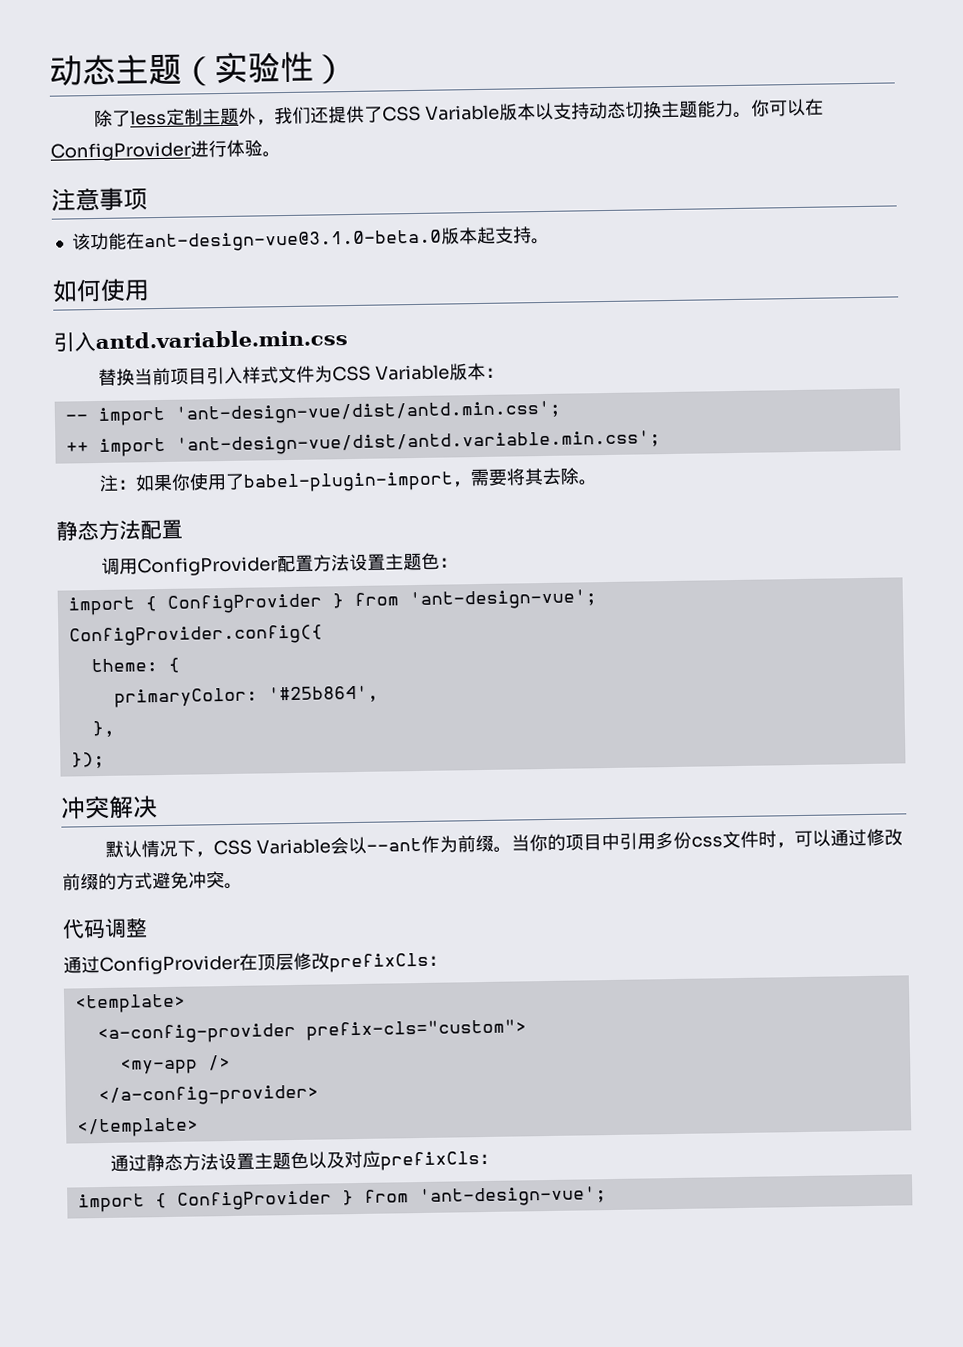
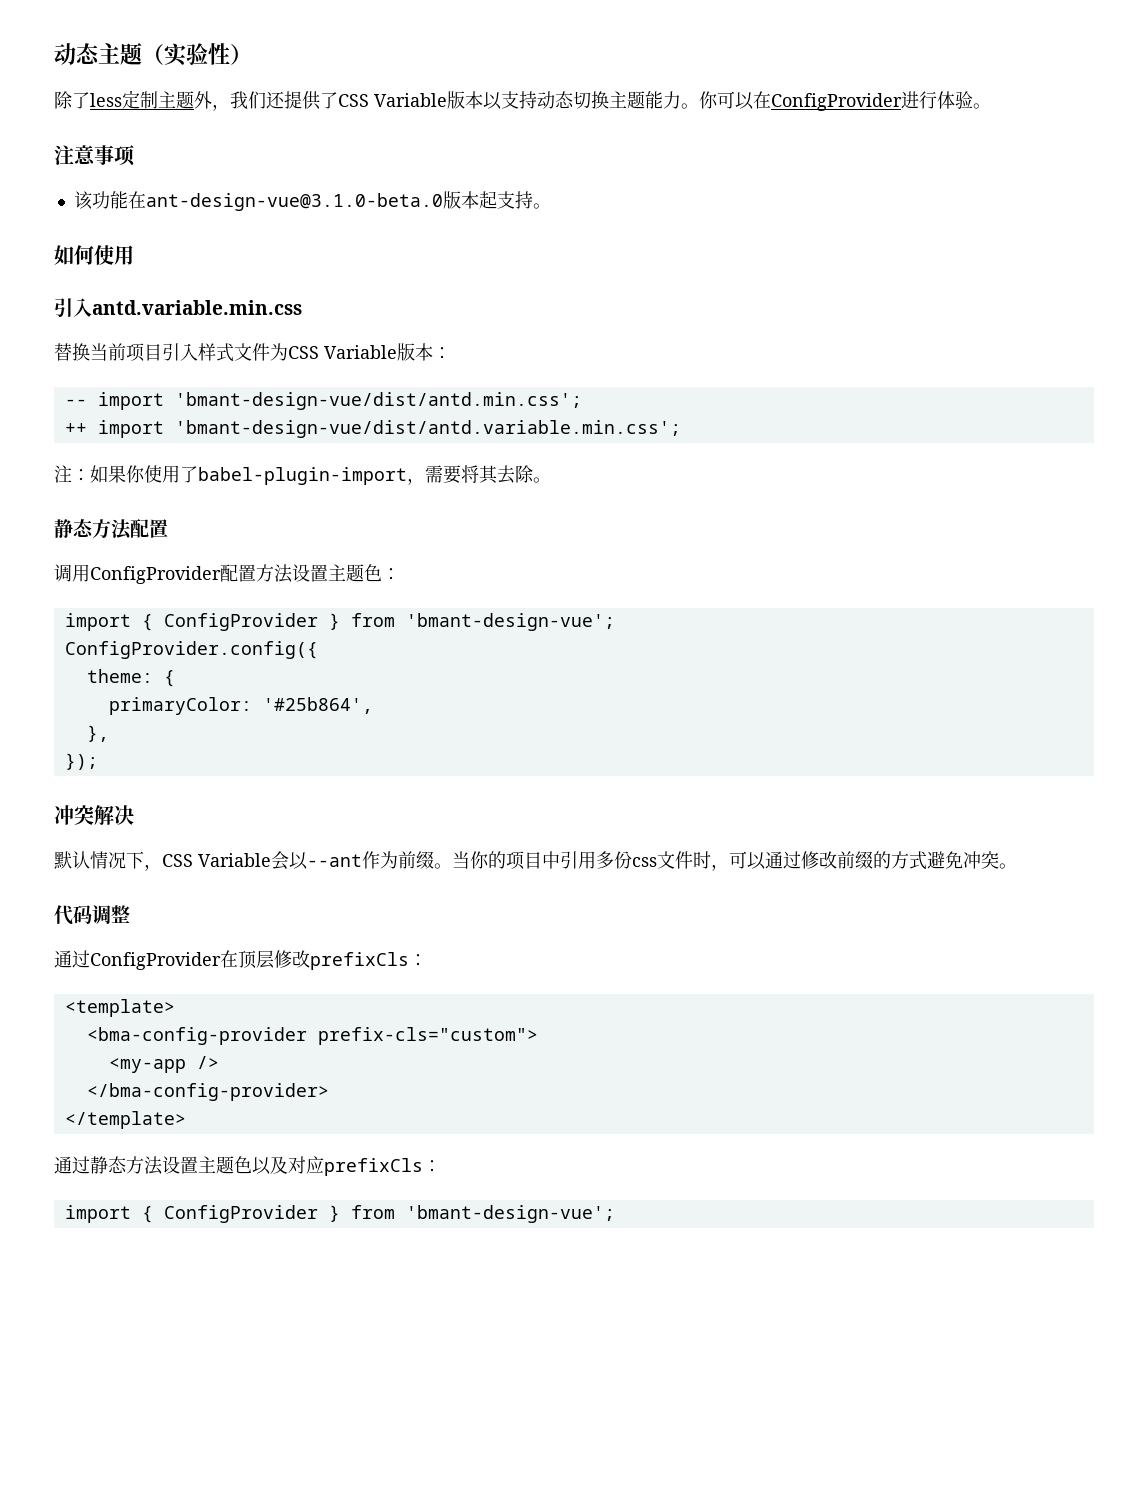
- -- import 'ant-design-vue/dist/antd.min.css';
+ -- import 'bmant-design-vue/dist/antd.min.css';
- ++ import 'ant-design-vue/dist/antd.variable.min.css';
+ ++ import 'bmant-design-vue/dist/antd.variable.min.css';
  调用ConfigProvider配置方法设置主题色：
- import { ConfigProvider } from 'ant-design-vue';
+ import { ConfigProvider } from 'bmant-design-vue';
- <a-config-provider prefix-cls="custom">
+ <bma-config-provider prefix-cls="custom">
- </a-config-provider>
+ </bma-config-provider>
  通过静态方法设置主题色以及对应prefixCls：
- import { ConfigProvider } from 'ant-design-vue';
+ import { ConfigProvider } from 'bmant-design-vue';

